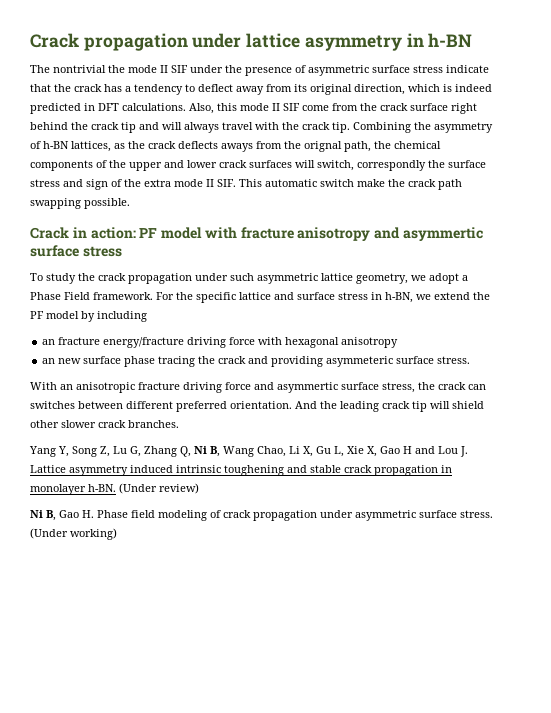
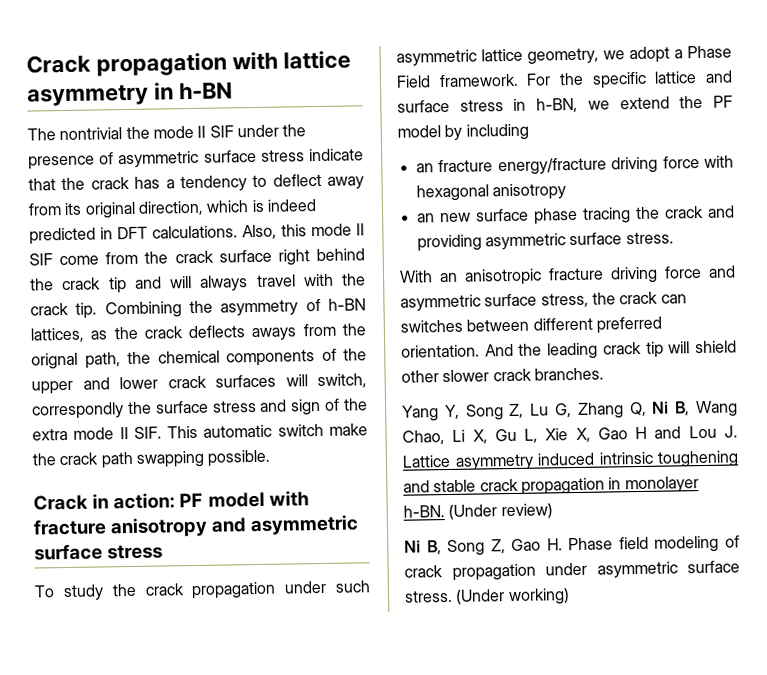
- Crack propagation under lattice asymmetry in h-BN
+ Crack propagation with lattice asymmetry in h-BN
- Crack in action: PF model with fracture anisotropy and asymmertic surface stress
+ Crack in action: PF model with fracture anisotropy and asymmetric surface stress
- an new surface phase tracing the crack and providing asymmeteric surface stress.
+ an new surface phase tracing the crack and providing asymmetric surface stress.
- With an anisotropic fracture driving force and asymmertic surface stress, the crack can switches between different preferred orientation.
+ With an anisotropic fracture driving force and asymmetric surface stress, the crack can switches between different preferred orientation.
- Ni B, Gao H. Phase field modeling of crack propagation under asymmetric surface stress.
+ Ni B, Song Z, Gao H. Phase field modeling of crack propagation under asymmetric surface stress.

